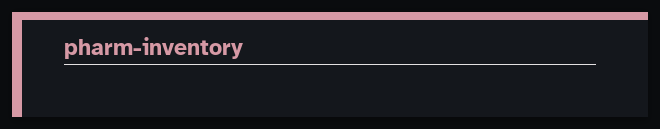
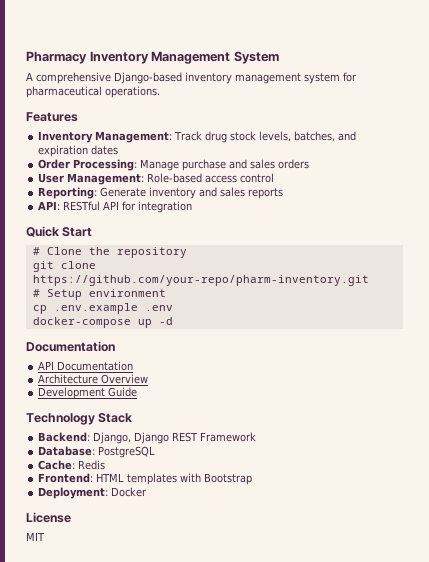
- pharm-inventory
+ Pharmacy Inventory Management System
+ A comprehensive Django-based inventory management system for pharmaceutical operations.
+ Features
+ Inventory Management: Track drug stock levels, batches, and expiration dates
+ Order Processing: Manage purchase and sales orders
+ User Management: Role-based access control
+ Reporting: Generate inventory and sales reports
+ API: RESTful API for integration
+ Quick Start
+ # Clone the repository
+ git clone https://github.com/your-repo/pharm-inventory.git
+ # Setup environment
+ cp .env.example .env
+ docker-compose up -d
+ Documentation
+ API Documentation
+ Architecture Overview
+ Development Guide
+ Technology Stack
+ Backend: Django, Django REST Framework
+ Database: PostgreSQL
+ Cache: Redis
+ Frontend: HTML templates with Bootstrap
+ Deployment: Docker
+ License
+ MIT

